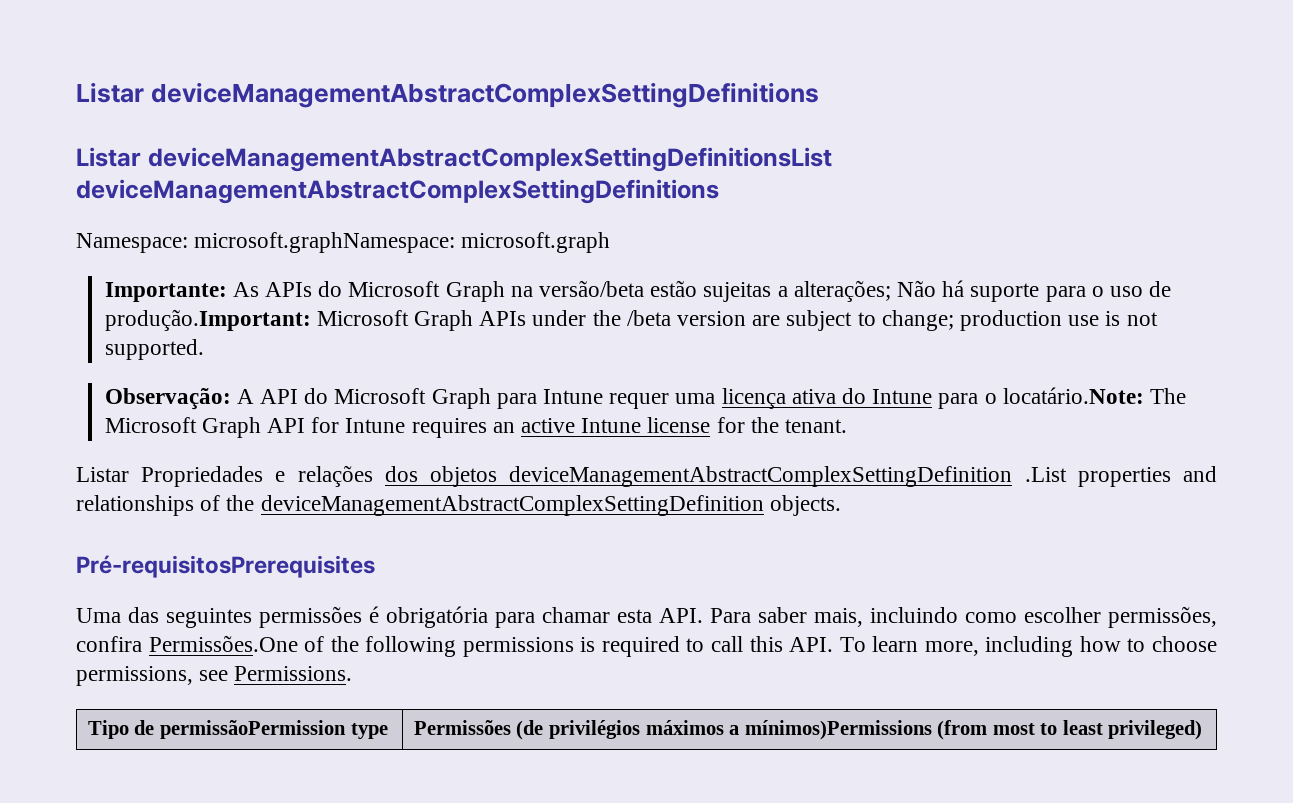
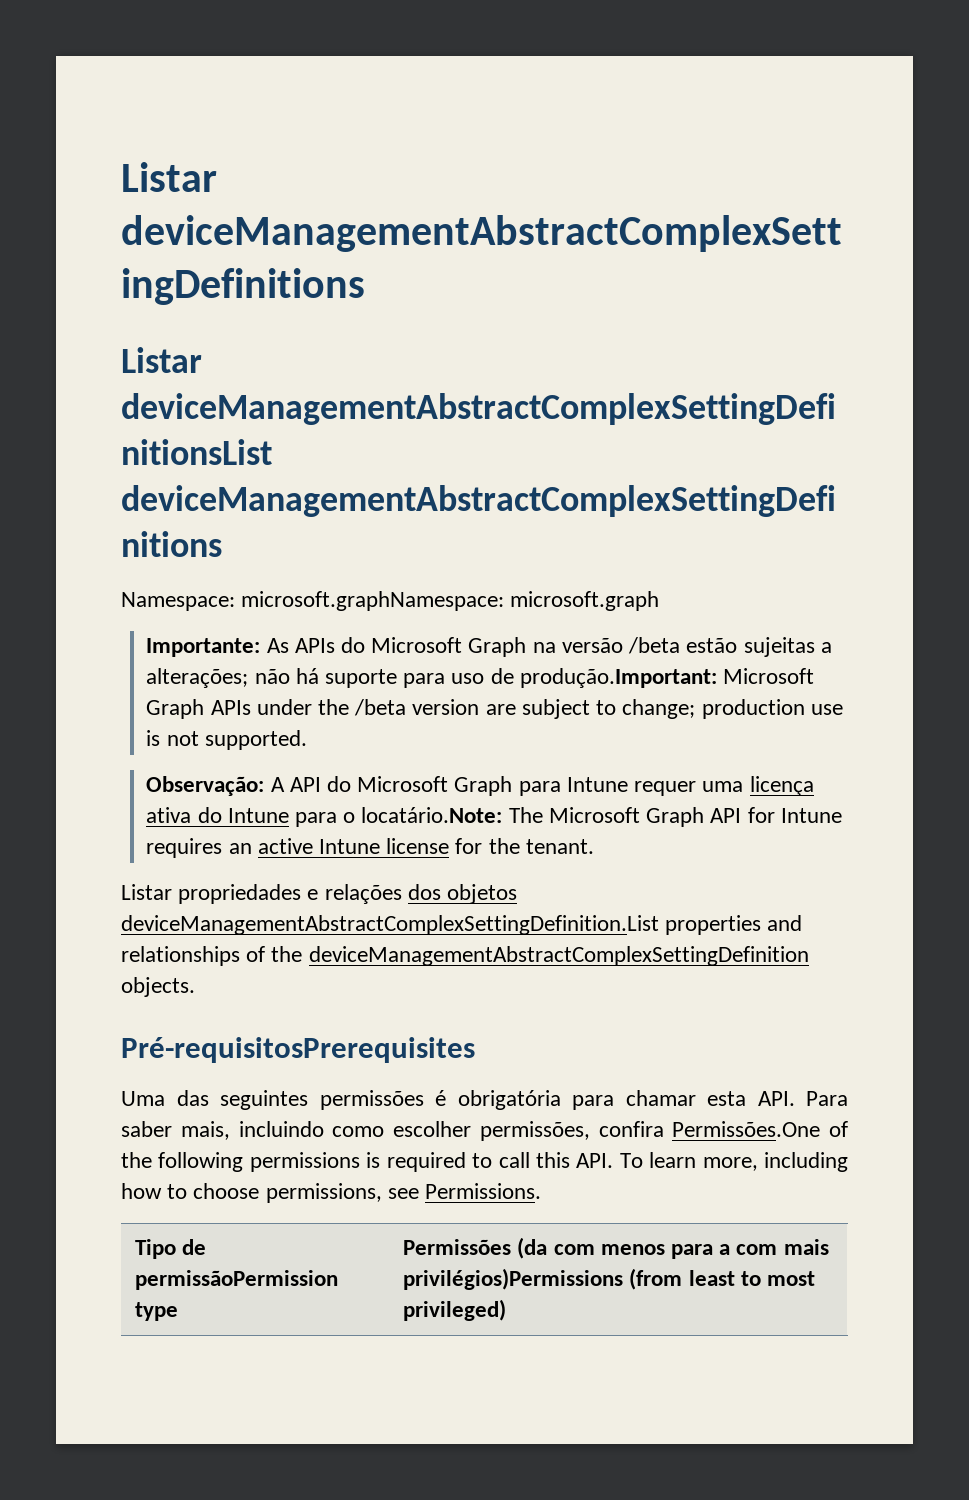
- Importante: As APIs do Microsoft Graph na versão/beta estão sujeitas a alterações; Não há suporte para o uso de produção.Important: Microsoft Graph APIs under the /beta version are subject to change; production use is not supported.
+ Importante: As APIs do Microsoft Graph na versão /beta estão sujeitas a alterações; não há suporte para uso de produção.Important: Microsoft Graph APIs under the /beta version are subject to change; production use is not supported.
- Listar Propriedades e relações dos objetos deviceManagementAbstractComplexSettingDefinition .List properties and relationships of the deviceManagementAbstractComplexSettingDefinition objects.
+ Listar propriedades e relações dos objetos deviceManagementAbstractComplexSettingDefinition.List properties and relationships of the deviceManagementAbstractComplexSettingDefinition objects.
- Tipo de permissãoPermission type | Permissões (de privilégios máximos a mínimos)Permissions (from most to least privileged)
+ Tipo de permissãoPermission type | Permissões (da com menos para a com mais privilégios)Permissions (from least to most privileged)

